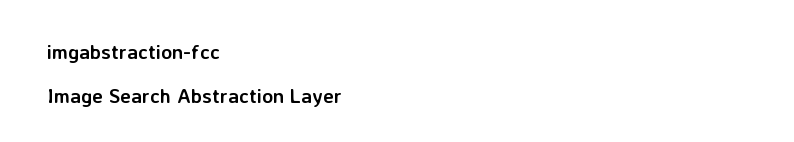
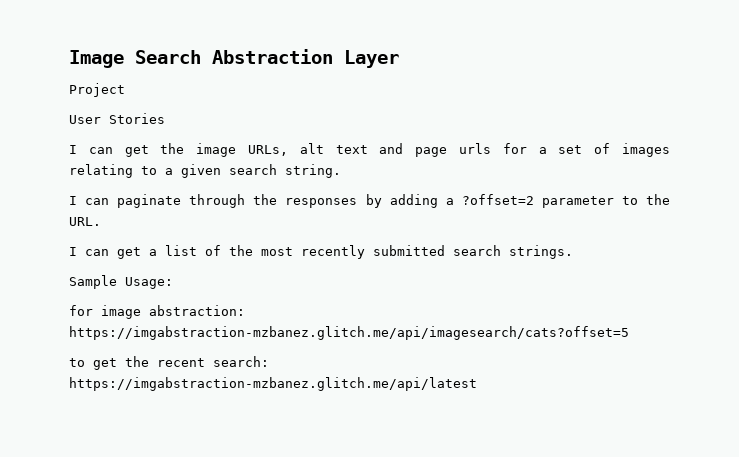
- imgabstraction-fcc
+ Project
+ User Stories
+ I can get the image URLs, alt text and page urls for a set of images relating to a given search string.
+ I can paginate through the responses by adding a ?offset=2 parameter to the URL.
+ I can get a list of the most recently submitted search strings.
+ Sample Usage:
+ for image abstraction: https://imgabstraction-mzbanez.glitch.me/api/imagesearch/cats?offset=5
+ to get the recent search: https://imgabstraction-mzbanez.glitch.me/api/latest

